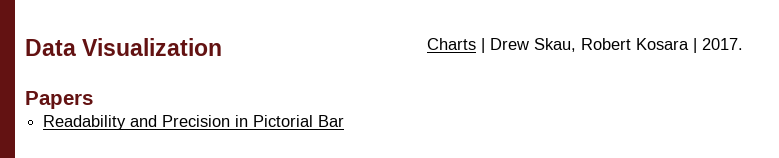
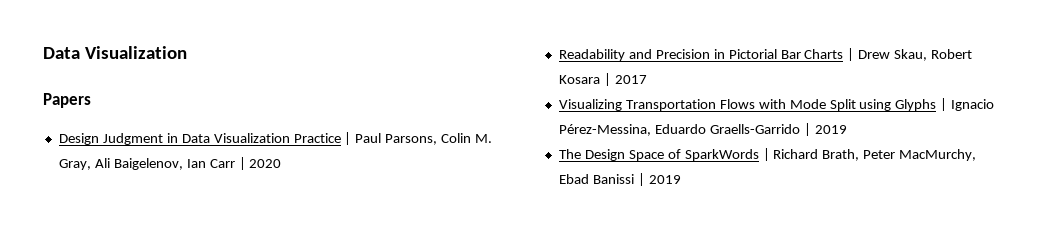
+ Design Judgment in Data Visualization Practice | Paul Parsons, Colin M. Gray, Ali Baigelenov, Ian Carr | 2020
- Readability and Precision in Pictorial Bar Charts | Drew Skau, Robert Kosara | 2017.
+ Readability and Precision in Pictorial Bar Charts | Drew Skau, Robert Kosara | 2017
+ Visualizing Transportation Flows with Mode Split using Glyphs | Ignacio Pérez-Messina, Eduardo Graells-Garrido | 2019
+ The Design Space of SparkWords | Richard Brath, Peter MacMurchy, Ebad Banissi | 2019

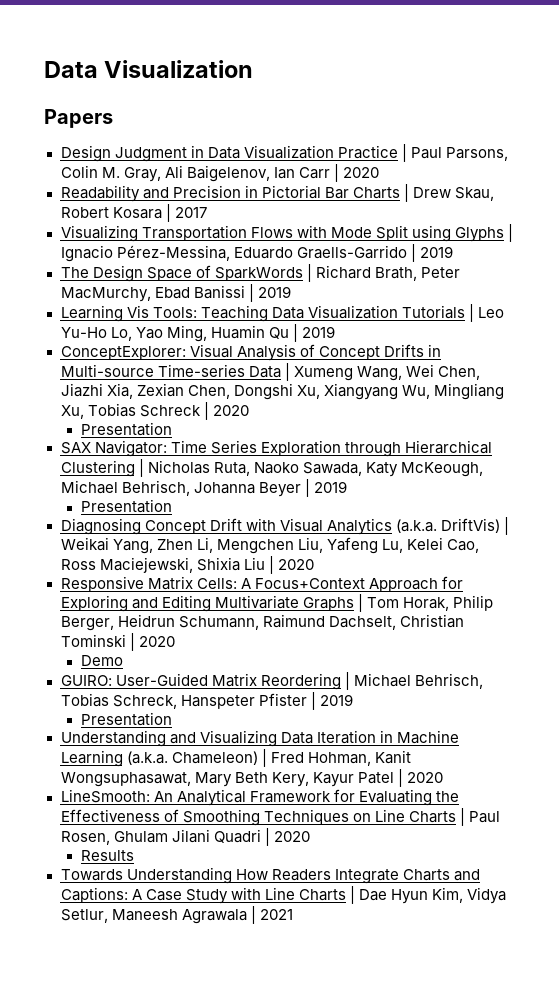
+ Learning Vis Tools: Teaching Data Visualization Tutorials | Leo Yu-Ho Lo, Yao Ming, Huamin Qu | 2019
+ ConceptExplorer: Visual Analysis of Concept Drifts in Multi-source Time-series Data | Xumeng Wang, Wei Chen, Jiazhi Xia, Zexian Chen, Dongshi Xu, Xiangyang Wu, Mingliang Xu, Tobias Schreck | 2020
+ Presentation
+ SAX Navigator: Time Series Exploration through Hierarchical Clustering | Nicholas Ruta, Naoko Sawada, Katy McKeough, Michael Behrisch, Johanna Beyer | 2019
+ Presentation
+ Diagnosing Concept Drift with Visual Analytics (a.k.a. DriftVis) | Weikai Yang, Zhen Li, Mengchen Liu, Yafeng Lu, Kelei Cao, Ross Maciejewski, Shixia Liu | 2020
+ Responsive Matrix Cells: A Focus+Context Approach for Exploring and Editing Multivariate Graphs | Tom Horak, Philip Berger, Heidrun Schumann, Raimund Dachselt, Christian Tominski | 2020
+ Demo
+ GUIRO: User-Guided Matrix Reordering | Michael Behrisch, Tobias Schreck, Hanspeter Pfister | 2019
+ Presentation
+ Understanding and Visualizing Data Iteration in Machine Learning (a.k.a. Chameleon) | Fred Hohman, Kanit Wongsuphasawat, Mary Beth Kery, Kayur Patel | 2020
+ LineSmooth: An Analytical Framework for Evaluating the Effectiveness of Smoothing Techniques on Line Charts | Paul Rosen, Ghulam Jilani Quadri | 2020
+ Results
+ Towards Understanding How Readers Integrate Charts and Captions: A Case Study with Line Charts | Dae Hyun Kim, Vidya Setlur, Maneesh Agrawala | 2021

